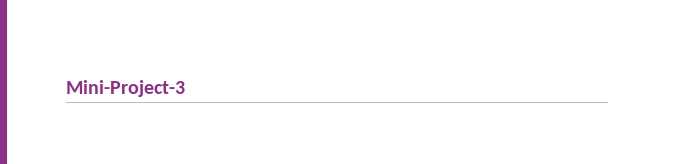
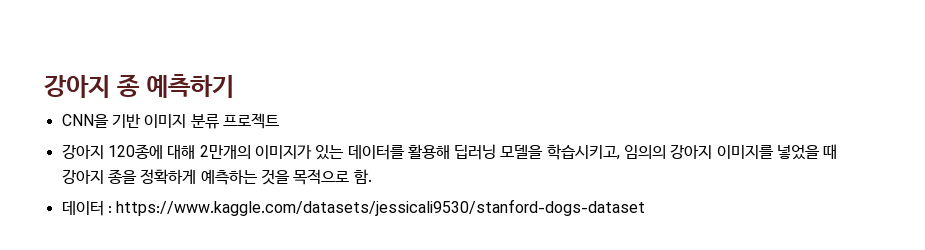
- Mini-Project-3
+ 강아지 종 예측하기
+ CNN을 기반 이미지 분류 프로젝트
+ 강아지 120종에 대해 2만개의 이미지가 있는 데이터를 활용해 딥러닝 모델을 학습시키고, 임의의 강아지 이미지를 넣었을 때 강아지 종을 정확하게 예측하는 것을 목적으로 함.
+ 데이터 : https://www.kaggle.com/datasets/jessicali9530/stanford-dogs-dataset

